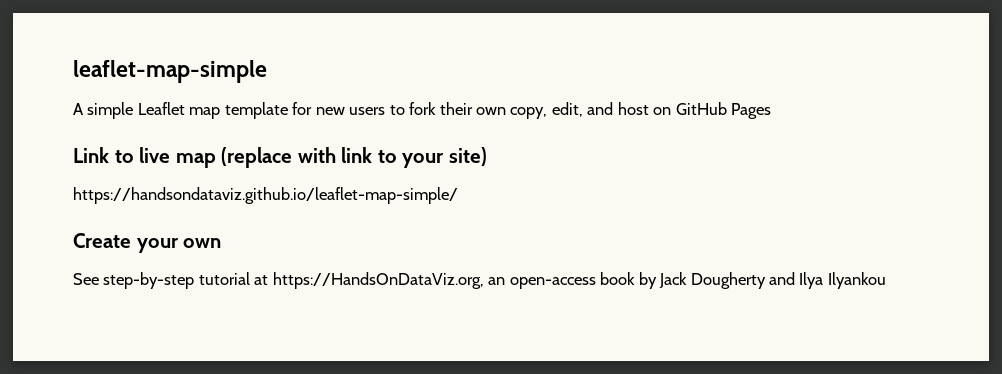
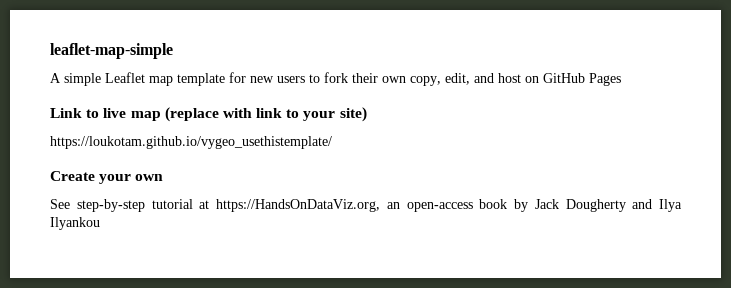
- https://handsondataviz.github.io/leaflet-map-simple/
+ https://loukotam.github.io/vygeo_usethistemplate/

